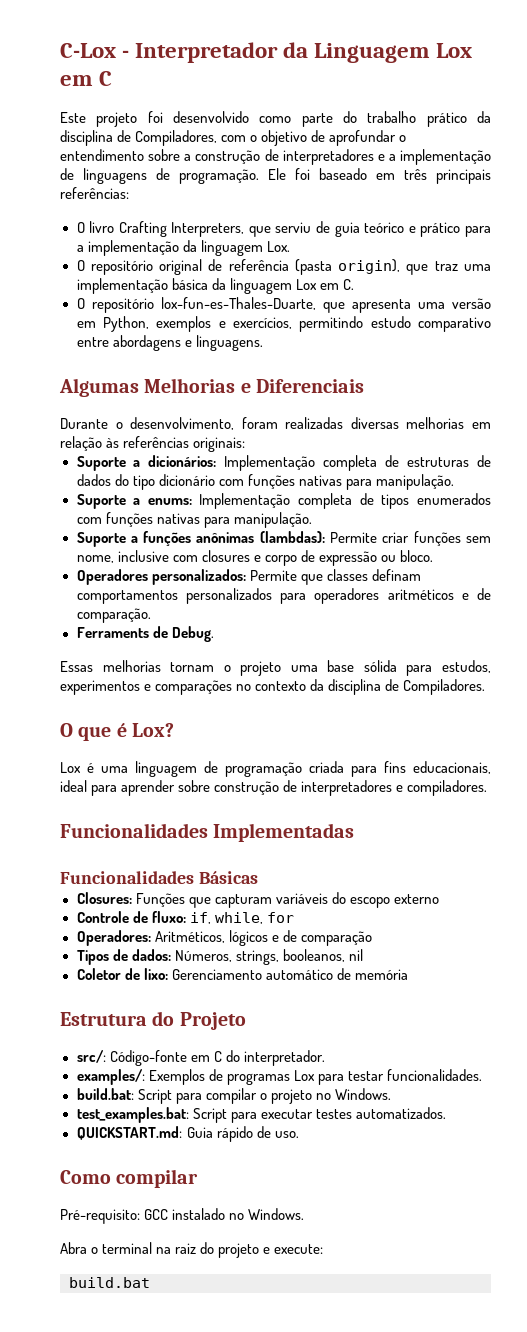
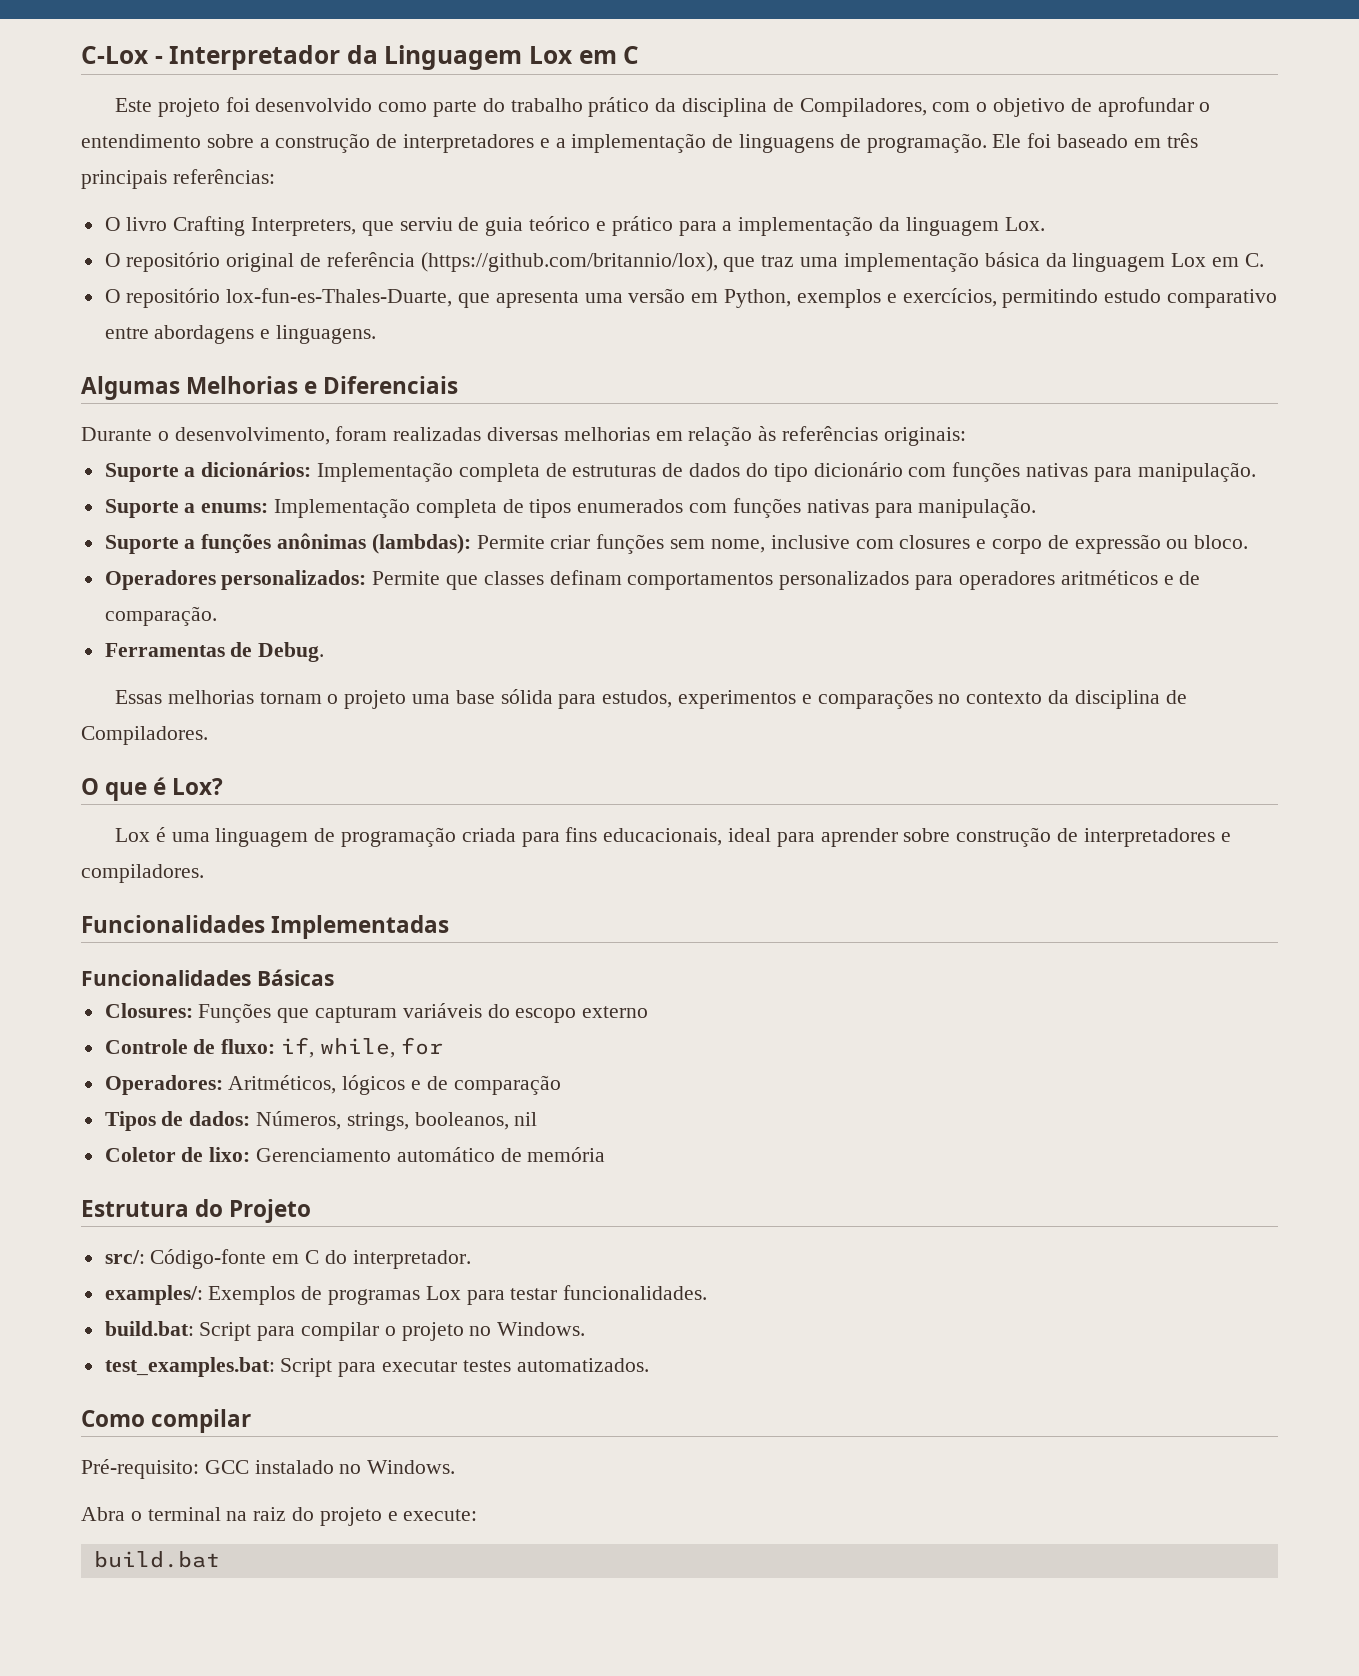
- O repositório original de referência (pasta origin), que traz uma implementação básica da linguagem Lox em C.
+ O repositório original de referência (https://github.com/britannio/lox), que traz uma implementação básica da linguagem Lox em C.
- Ferraments de Debug.
+ Ferramentas de Debug.
- QUICKSTART.md: Guia rápido de uso.

